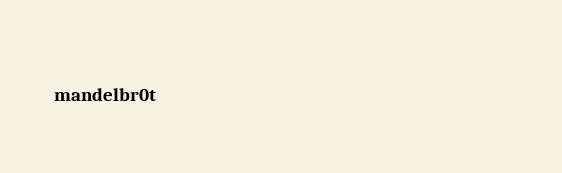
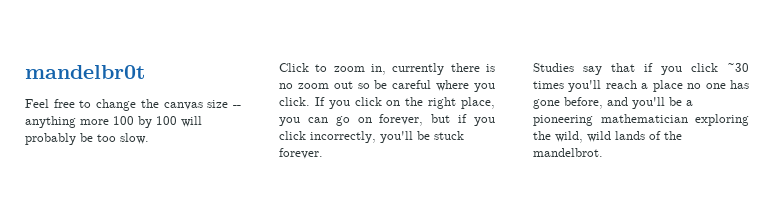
+ Feel free to change the canvas size -- anything more 100 by 100 will probably be too slow.
+ Click to zoom in, currently there is no zoom out so be careful where you click. If you click on the right place, you can go on forever, but if you click incorrectly, you'll be stuck forever.
+ Studies say that if you click ~30 times you'll reach a place no one has gone before, and you'll be a pioneering mathematician exploring the wild, wild lands of the mandelbrot.

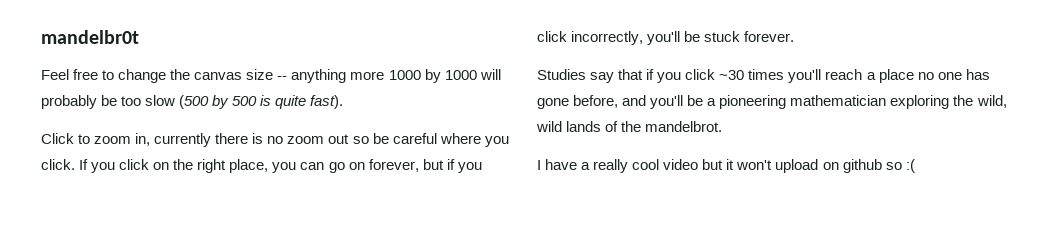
- Feel free to change the canvas size -- anything more 100 by 100 will probably be too slow.
+ Feel free to change the canvas size -- anything more 1000 by 1000 will probably be too slow (500 by 500 is quite fast).
+ I have a really cool video but it won't upload on github so :(

